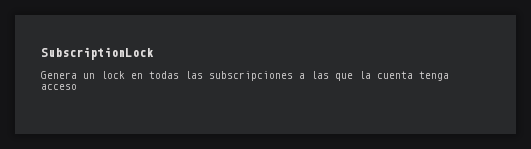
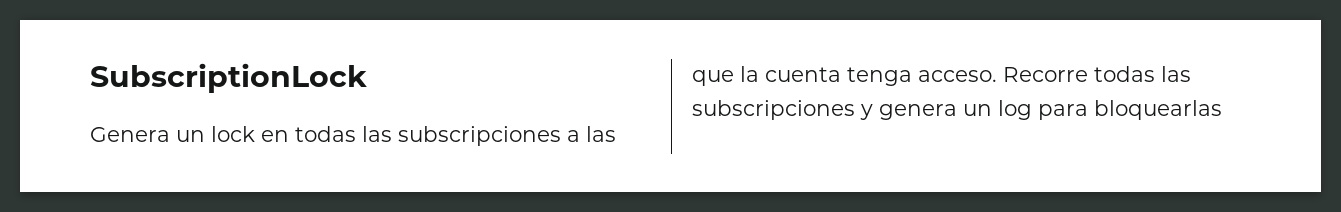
- Genera un lock en todas las subscripciones a las que la cuenta tenga acceso
+ Genera un lock en todas las subscripciones a las que la cuenta tenga acceso. Recorre todas las subscripciones y genera un log para bloquearlas

